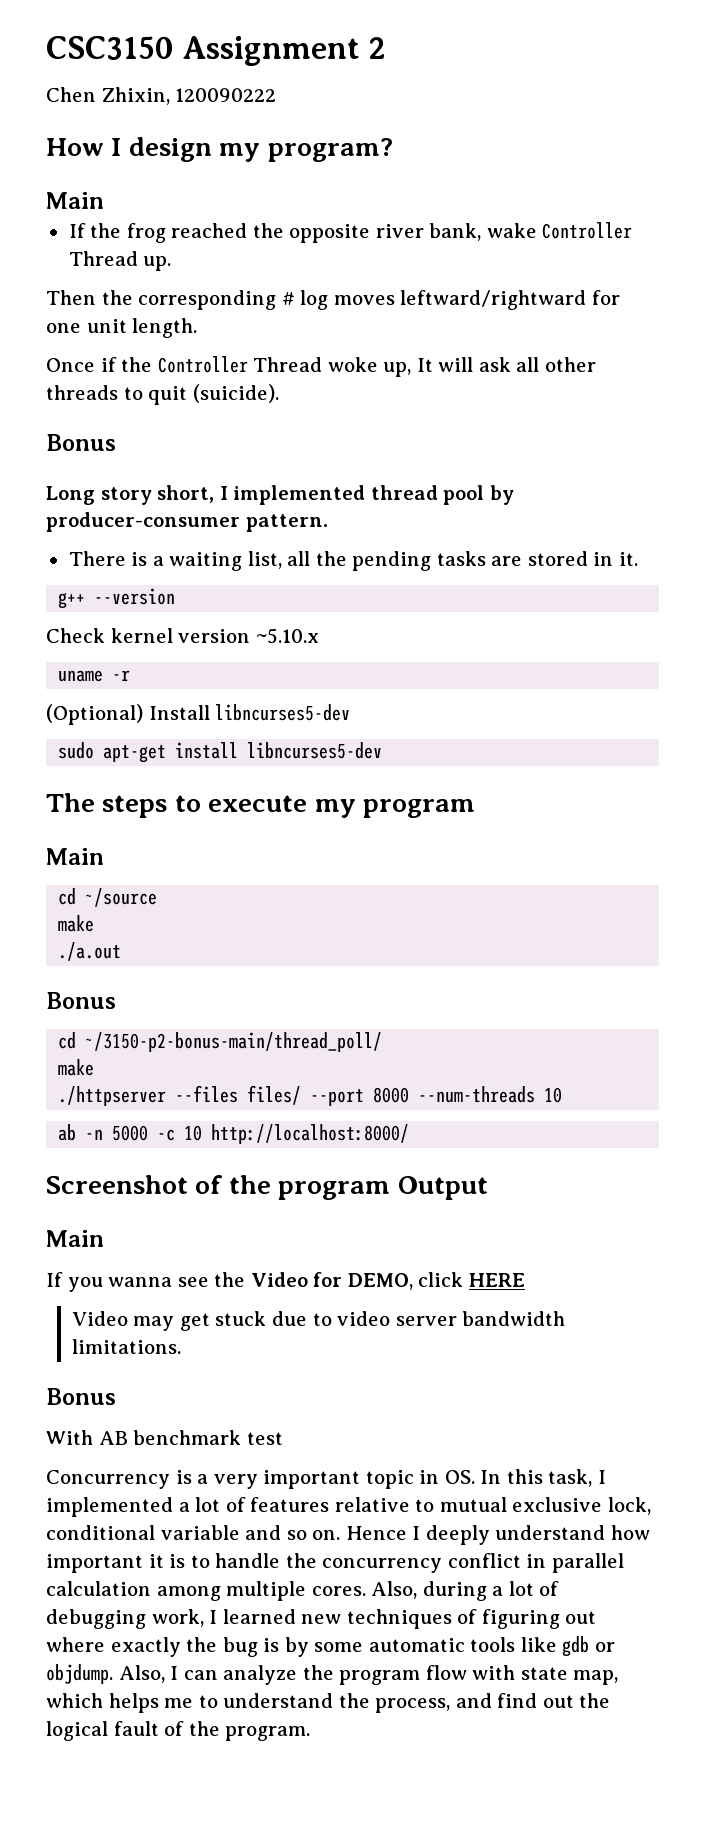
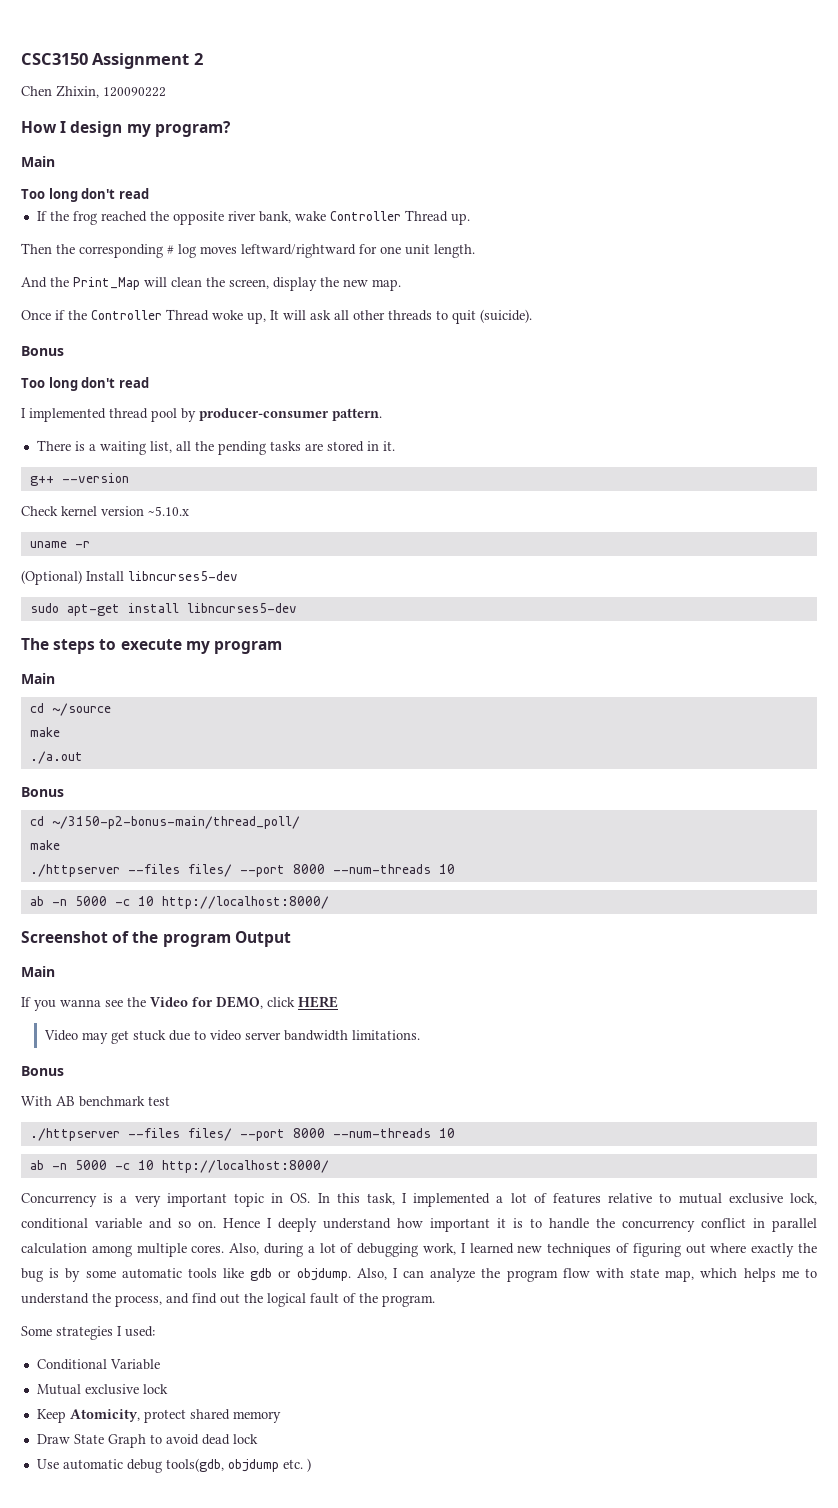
  How I design my program?
  Main
+ Too long don't read
+ And the Print_Map will clean the screen, display the new map.
  Once if the Controller Thread woke up, It will ask all other threads to quit (suicide).
  Bonus
- Long story short, I implemented thread pool by producer-consumer pattern.
+ Too long don't read
+ I implemented thread pool by producer-consumer pattern.
  With AB benchmark test
+ ./httpserver --files files/ --port 8000 --num-threads 10
+ ab -n 5000 -c 10 http://localhost:8000/
+ Some strategies I used:
+ Conditional Variable
+ Mutual exclusive lock
+ Keep Atomicity, protect shared memory
+ Draw State Graph to avoid dead lock
+ Use automatic debug tools(gdb, objdump etc. )

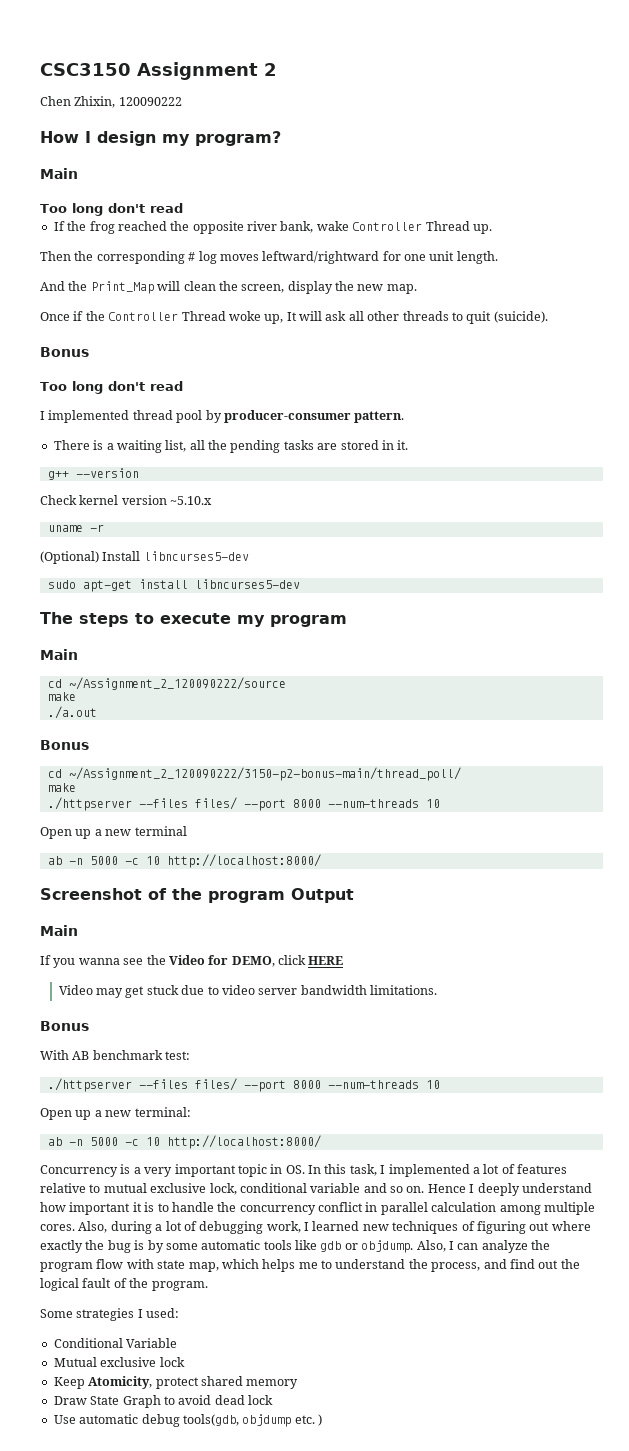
- cd ~/source
+ cd ~/Assignment_2_120090222/source
- cd ~/3150-p2-bonus-main/thread_poll/
+ cd ~/Assignment_2_120090222/3150-p2-bonus-main/thread_poll/
+ Open up a new terminal
- With AB benchmark test
+ With AB benchmark test:
  ./httpserver --files files/ --port 8000 --num-threads 10
+ Open up a new terminal:

